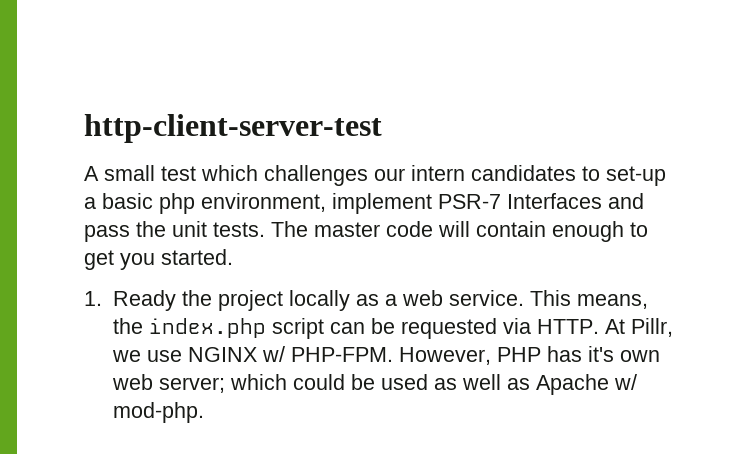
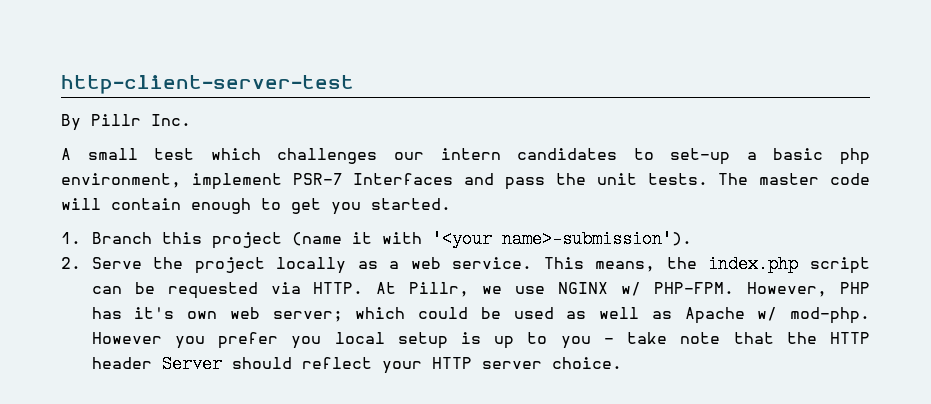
+ By Pillr Inc.
- 1. Ready the project locally as a web service.
+ 1. Branch this project (name it with '<your name>-submission').
+ 2. Serve the project locally as a web service.
+ However you prefer you local setup is up to you - take note that the HTTP header Server should reflect your HTTP server choice.

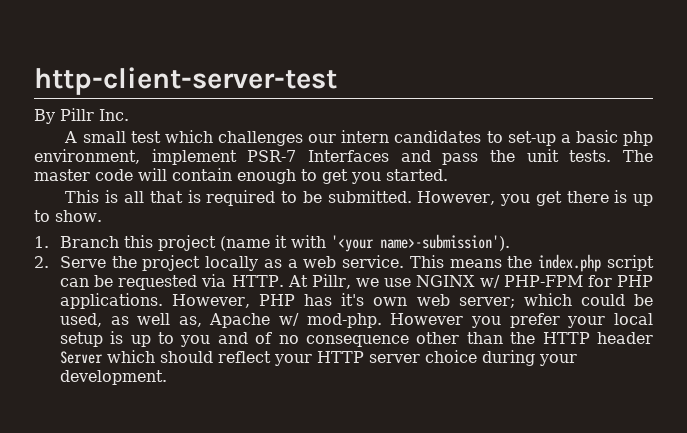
+ This is all that is required to be submitted. However, you get there is up to show.
- This means, the index.php script can be requested via HTTP.
+ This means the index.php script can be requested via HTTP.
- At Pillr, we use NGINX w/ PHP-FPM.
+ At Pillr, we use NGINX w/ PHP-FPM for PHP applications.
- However, PHP has it's own web server; which could be used as well as Apache w/ mod-php.
+ However, PHP has it's own web server; which could be used, as well as, Apache w/ mod-php.
- However you prefer you local setup is up to you - take note that the HTTP header Server should reflect your HTTP server choice.
+ However you prefer your local setup is up to you and of no consequence other than the HTTP header Server which should reflect your HTTP server choice during your development.

